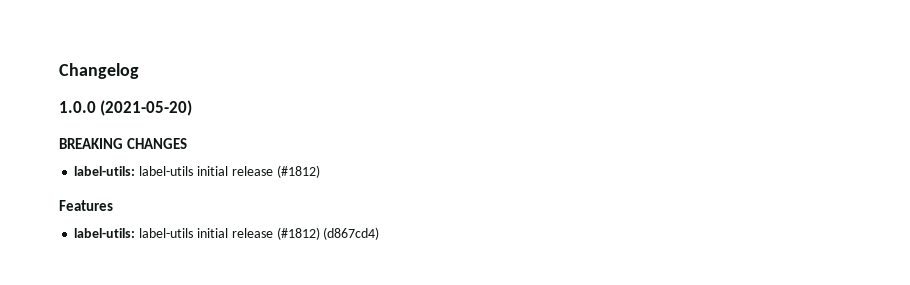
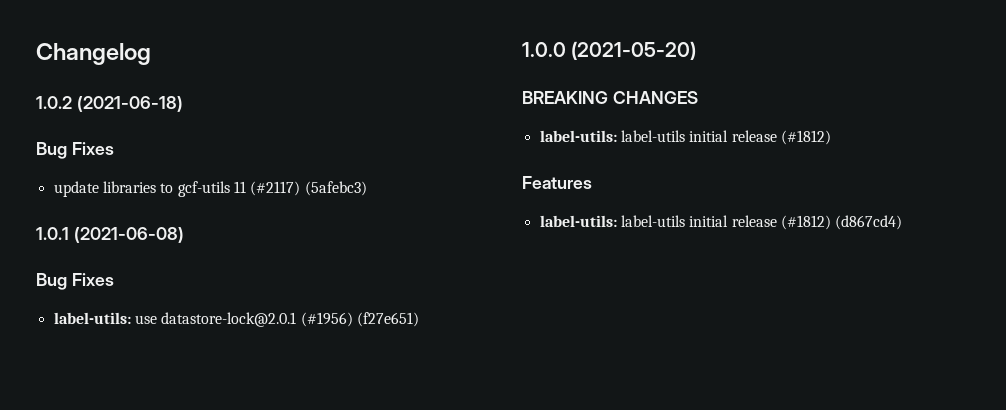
+ 1.0.2 (2021-06-18)
+ Bug Fixes
+ update libraries to gcf-utils 11 (#2117) (5afebc3)
+ 1.0.1 (2021-06-08)
+ Bug Fixes
+ label-utils: use datastore-lock@2.0.1 (#1956) (f27e651)

